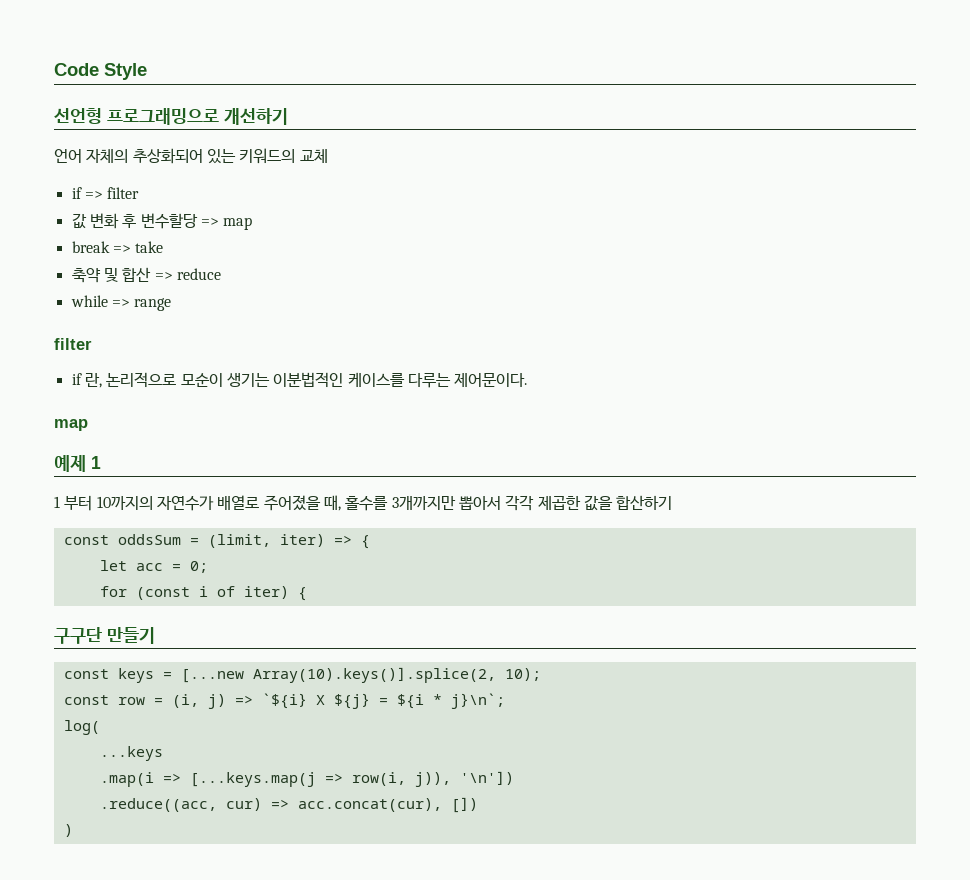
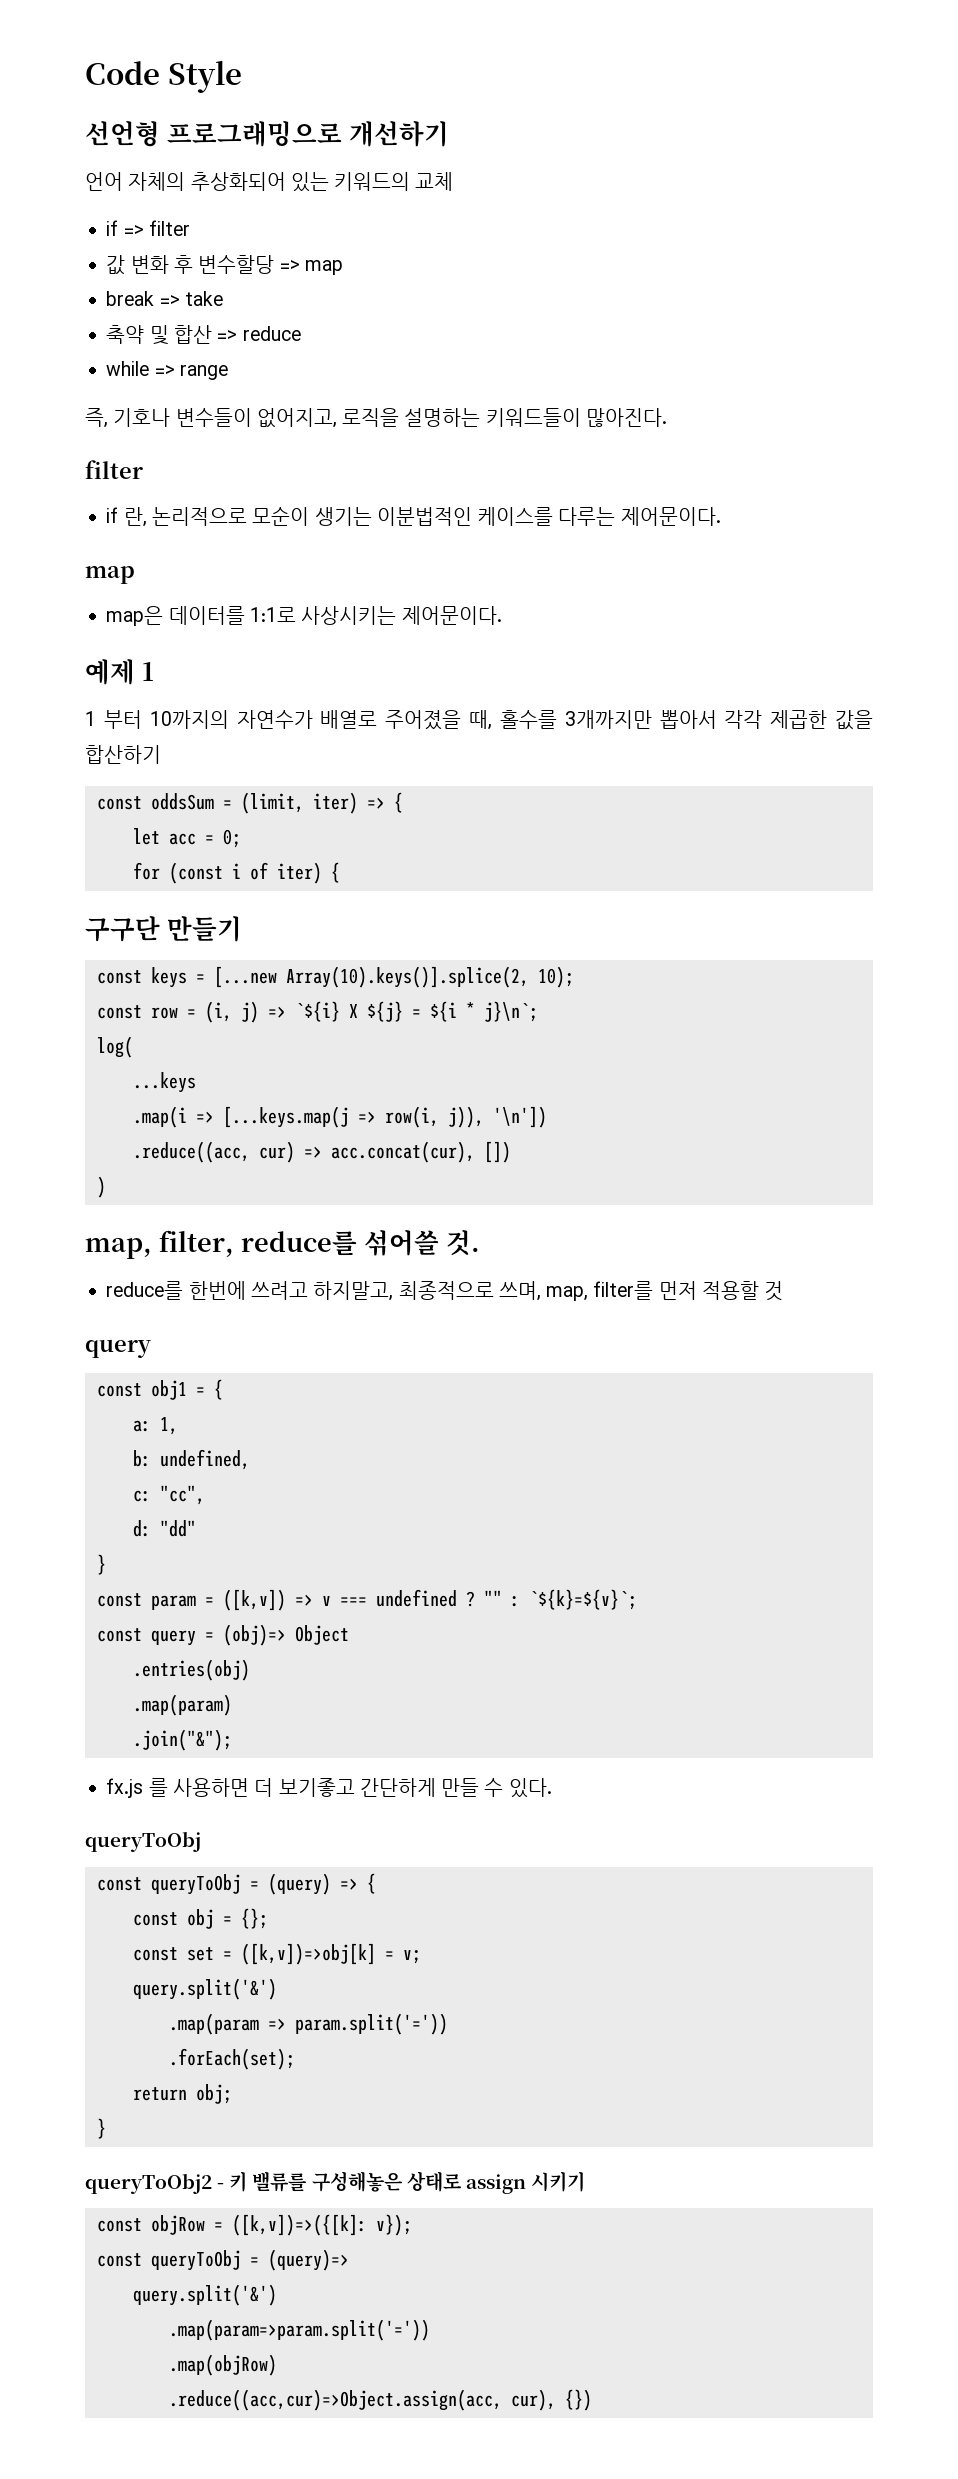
+ 즉, 기호나 변수들이 없어지고, 로직을 설명하는 키워드들이 많아진다.
+ map은 데이터를 1:1로 사상시키는 제어문이다.
+ map, filter, reduce를 섞어쓸 것.
+ reduce를 한번에 쓰려고 하지말고, 최종적으로 쓰며, map, filter를 먼저 적용할 것
+ query
+ const obj1 = {
+ a: 1,
+ b: undefined,
+ c: "cc",
+ d: "dd"
+ }
+ const param = ([k,v]) => v === undefined ? "" : `${k}=${v}`;
+ const query = (obj)=> Object
+ .entries(obj)
+ .map(param)
+ .join("&");
+ fx.js 를 사용하면 더 보기좋고 간단하게 만들 수 있다.
+ queryToObj
+ const queryToObj = (query) => {
+ const obj = {};
+ const set = ([k,v])=>obj[k] = v;
+ query.split('&')
+ .map(param => param.split('='))
+ .forEach(set);
+ return obj;
+ }
+ queryToObj2 - 키 밸류를 구성해놓은 상태로 assign 시키기
+ const objRow = ([k,v])=>({[k]: v});
+ const queryToObj = (query)=>
+ query.split('&')
+ .map(param=>param.split('='))
+ .map(objRow)
+ .reduce((acc,cur)=>Object.assign(acc, cur), {})

